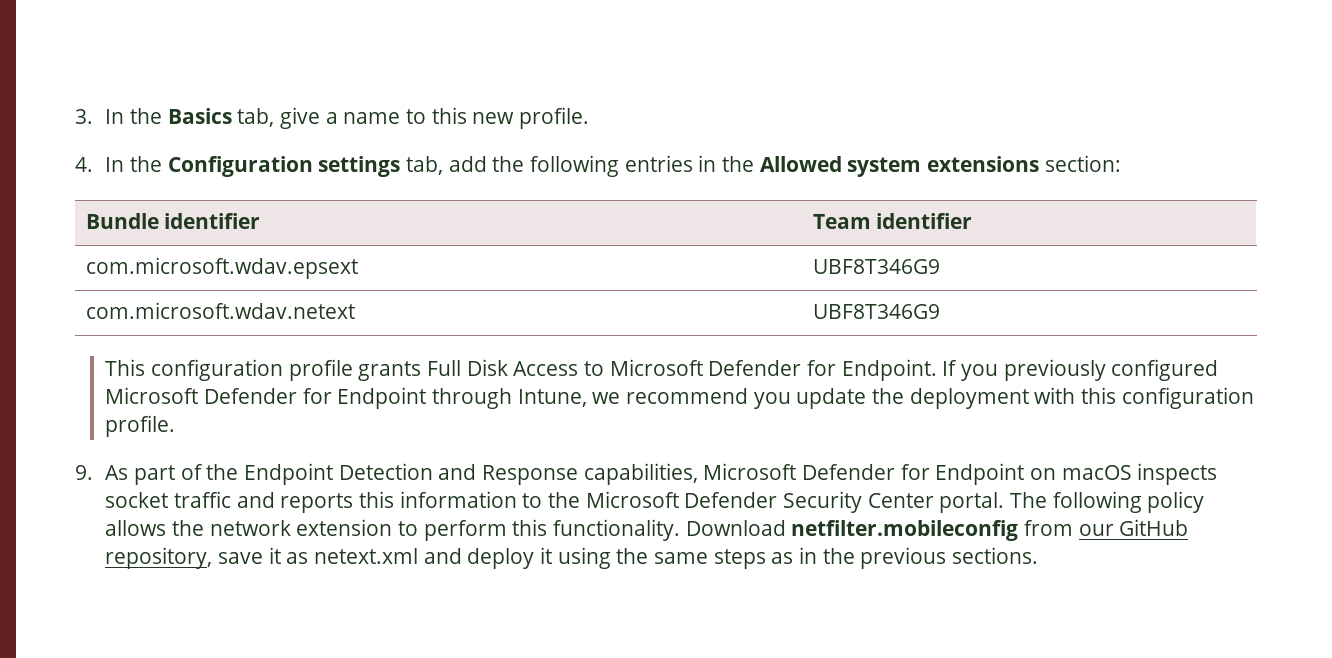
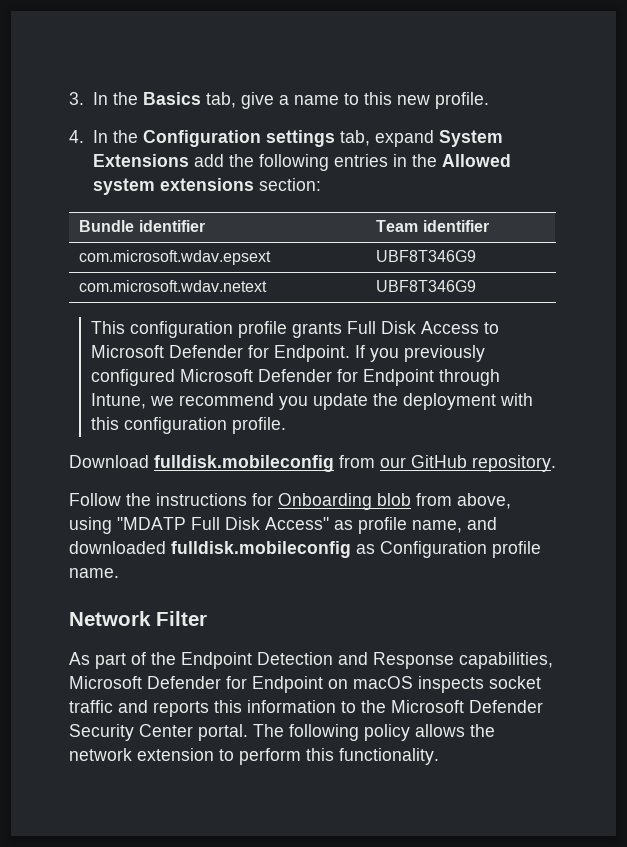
- 4. In the Configuration settings tab, add the following entries in the Allowed system extensions section:
+ 4. In the Configuration settings tab, expand System Extensions add the following entries in the Allowed system extensions section:
- 9. As part of the Endpoint Detection and Response capabilities, Microsoft Defender for Endpoint on macOS inspects socket traffic and reports this information to the Microsoft Defender Security Center portal.
+ Download fulldisk.mobileconfig from our GitHub repository.
+ Follow the instructions for Onboarding blob from above, using "MDATP Full Disk Access" as profile name, and downloaded fulldisk.mobileconfig as Configuration profile name.
+ Network Filter
+ As part of the Endpoint Detection and Response capabilities, Microsoft Defender for Endpoint on macOS inspects socket traffic and reports this information to the Microsoft Defender Security Center portal.
- Download netfilter.mobileconfig from our GitHub repository, save it as netext.xml and deploy it using the same steps as in the previous sections.

